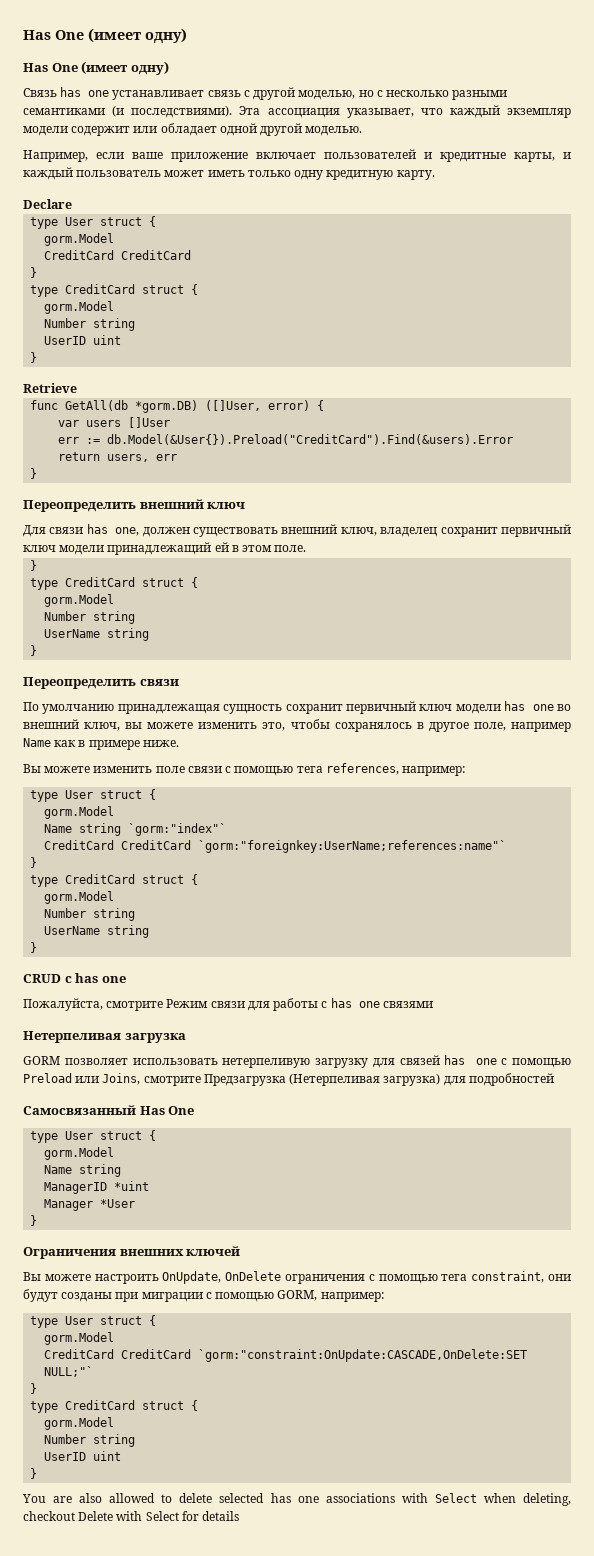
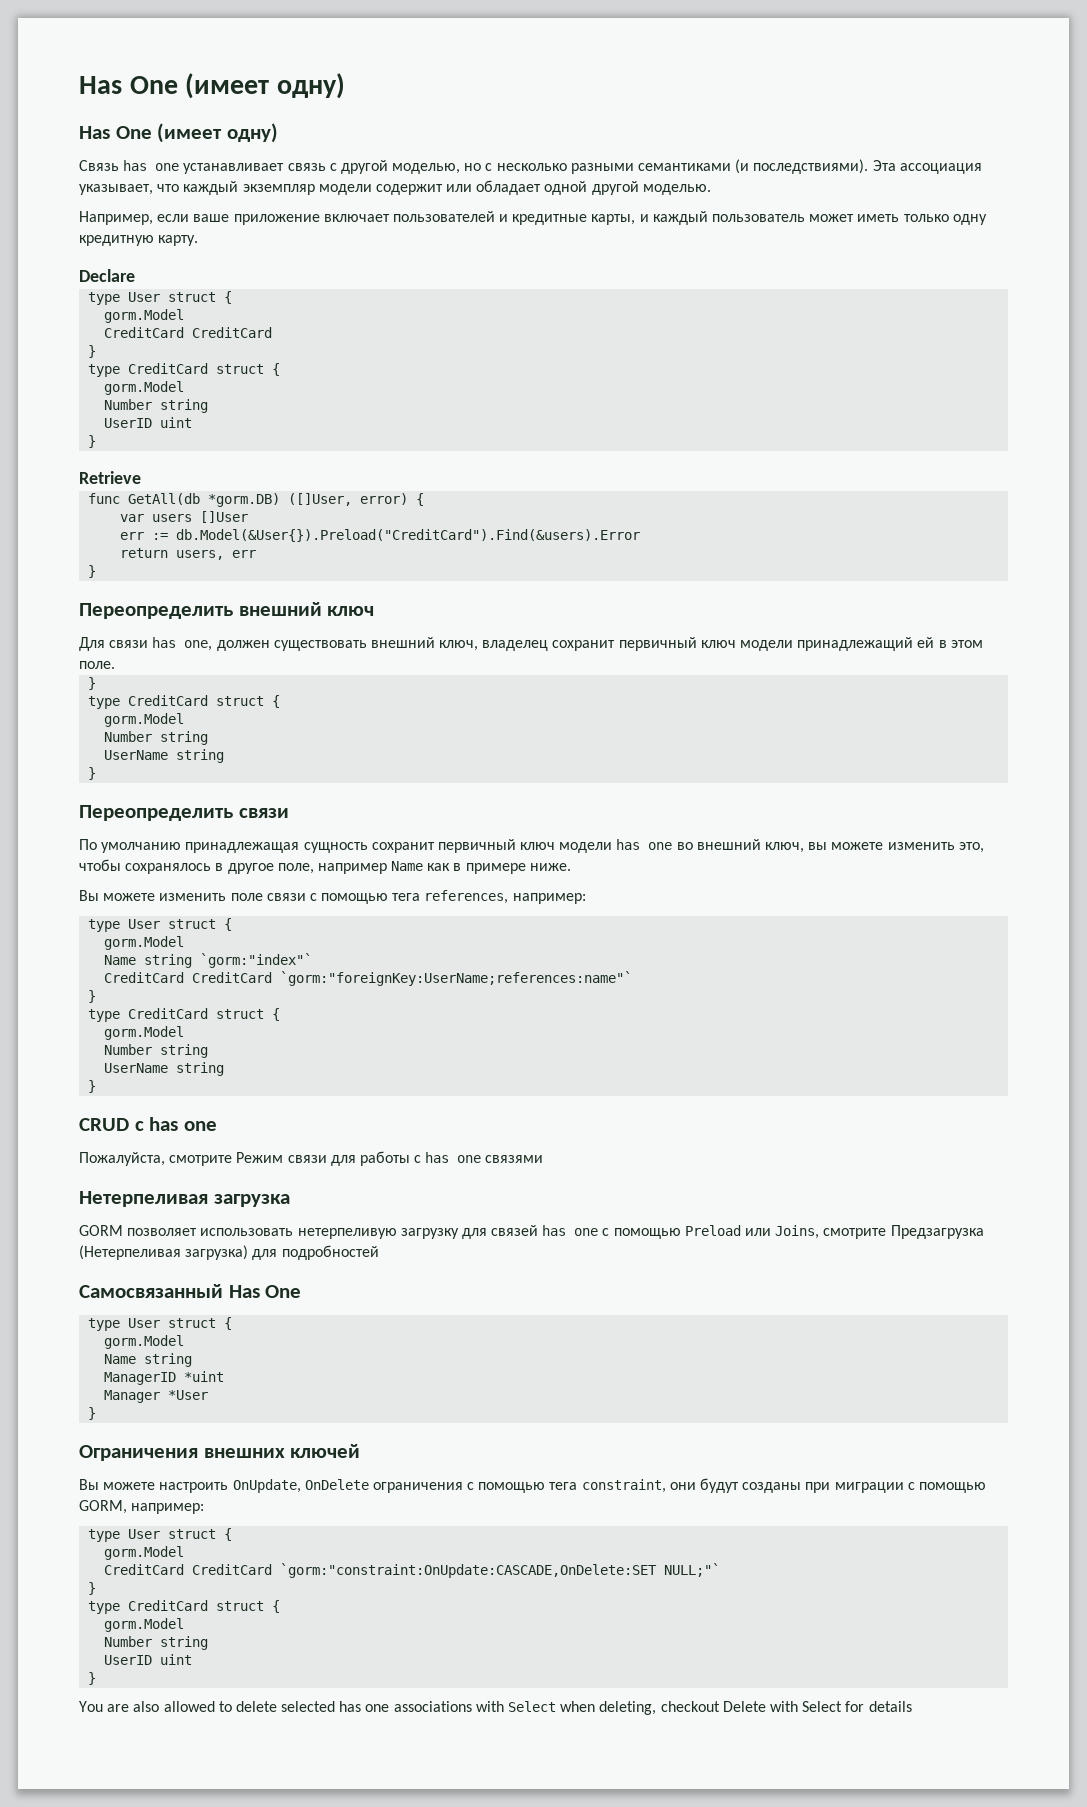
- CreditCard CreditCard `gorm:"foreignkey:UserName;references:name"`
+ CreditCard CreditCard `gorm:"foreignKey:UserName;references:name"`

